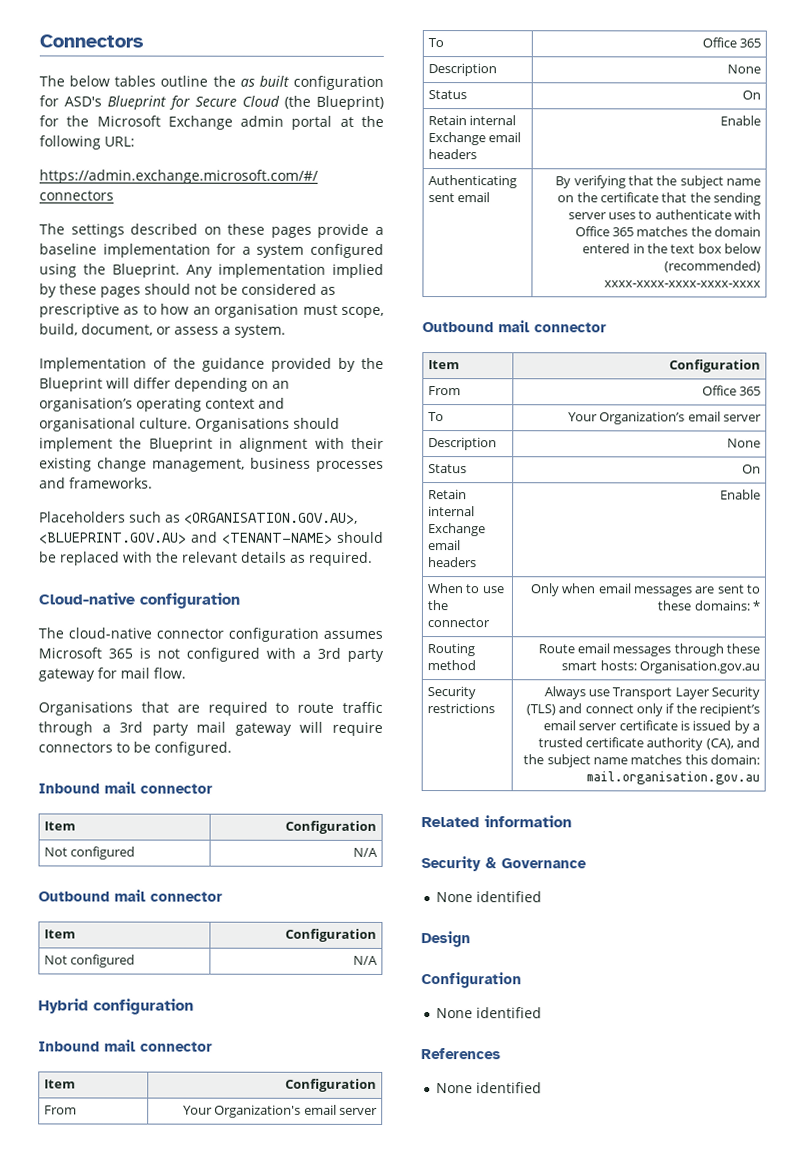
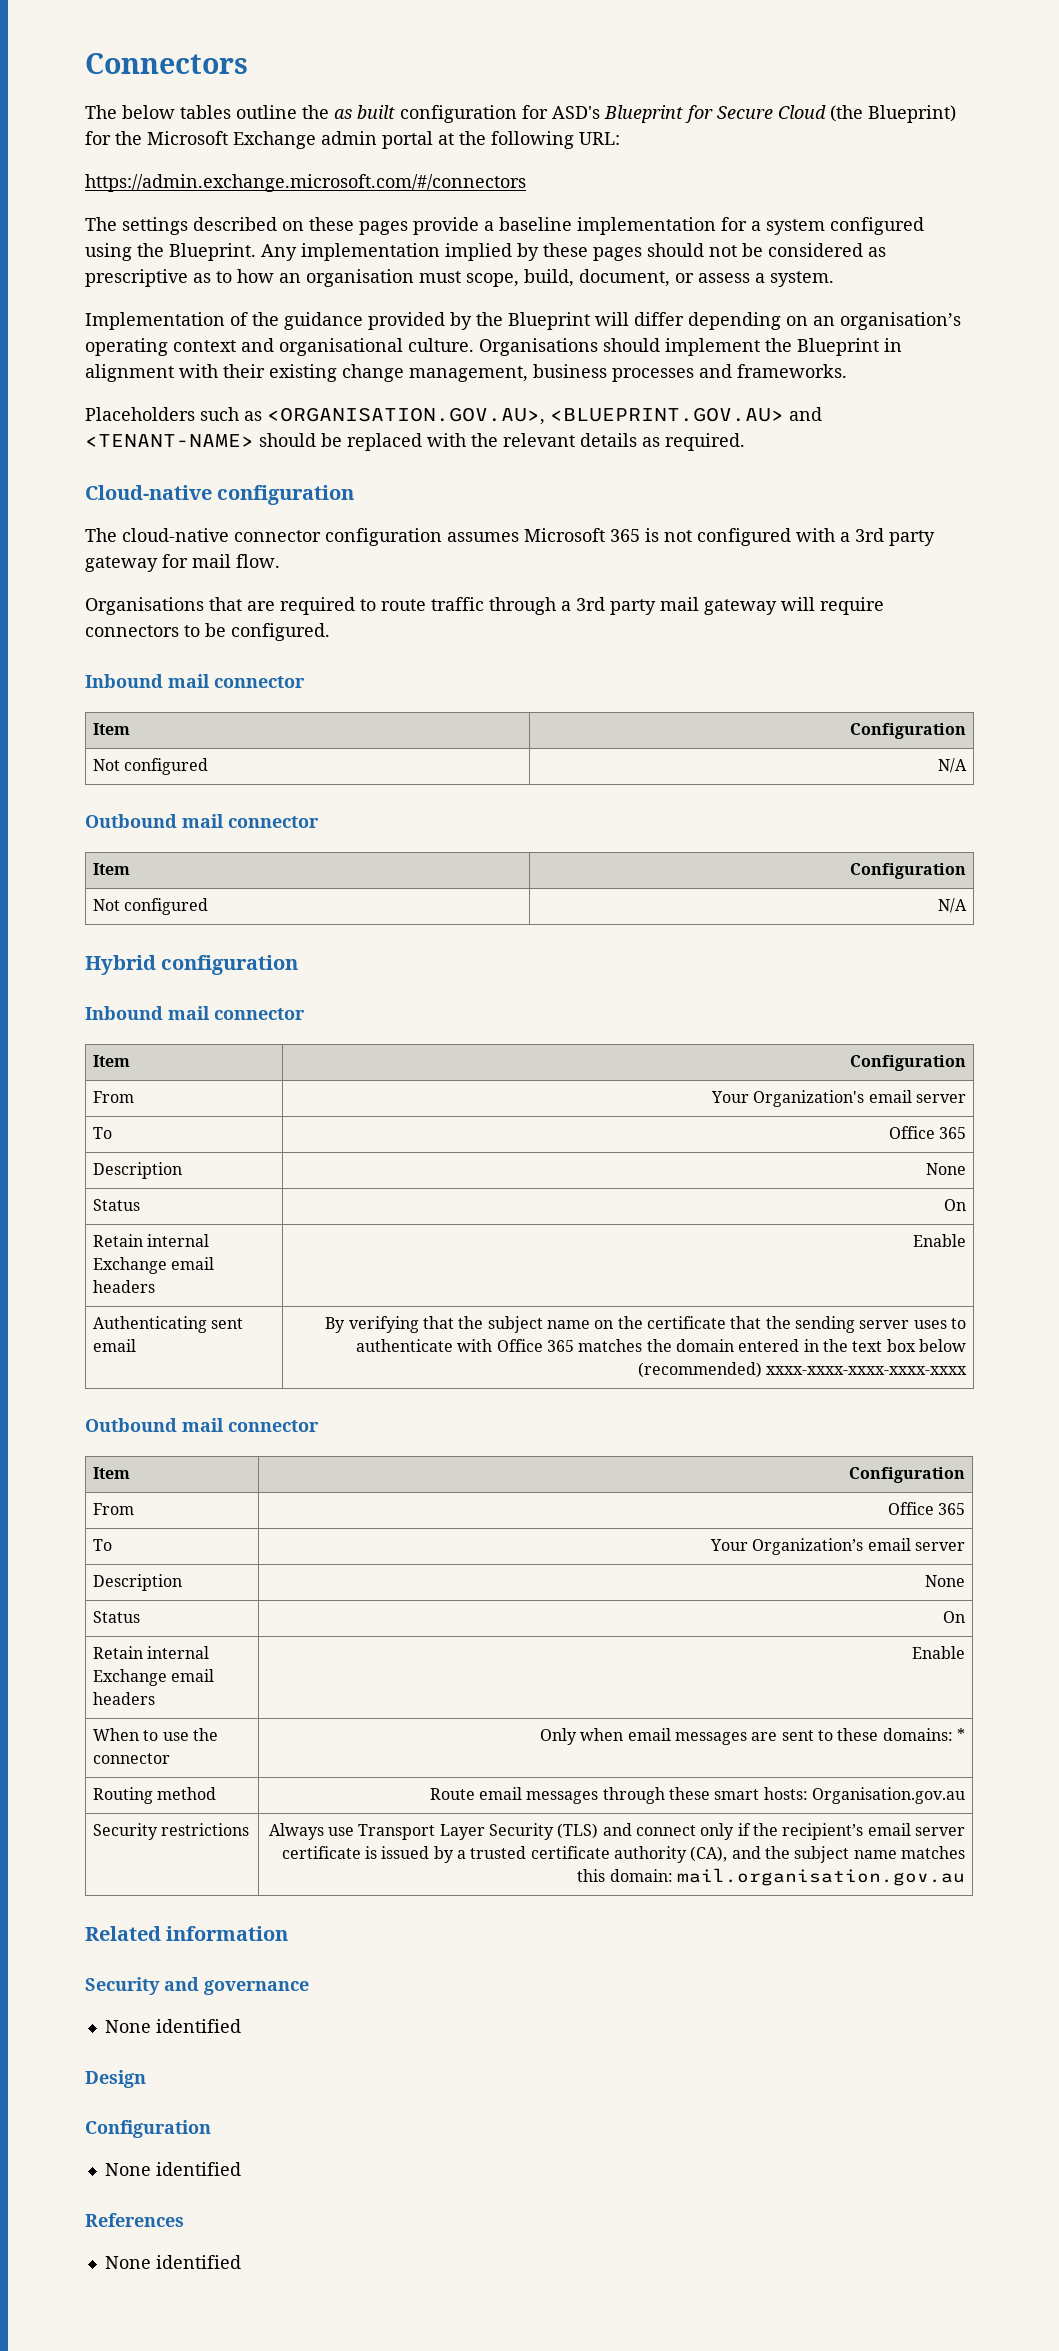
- Security & Governance
+ Security and governance

